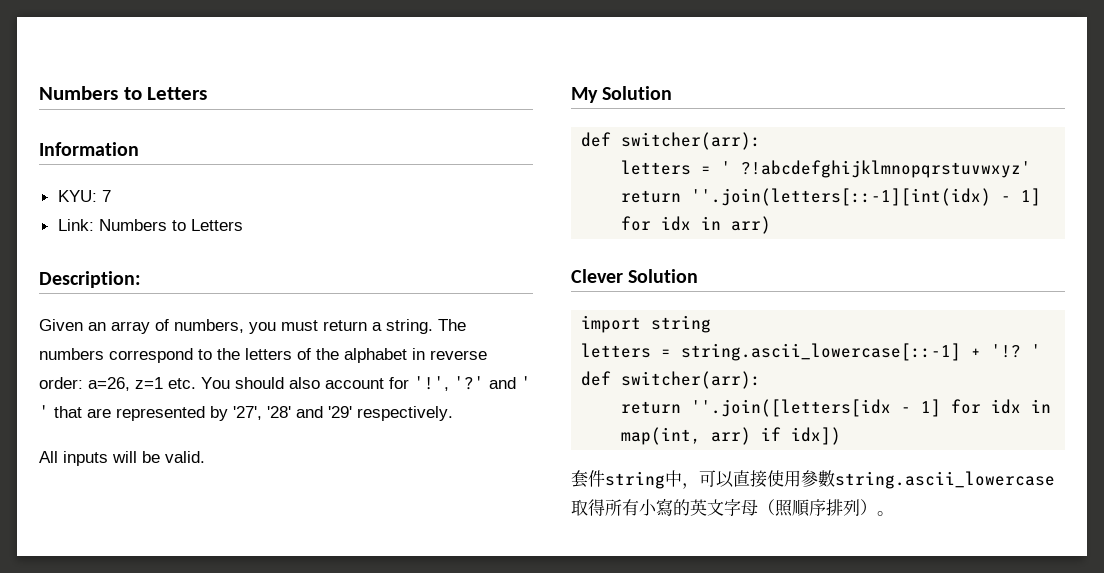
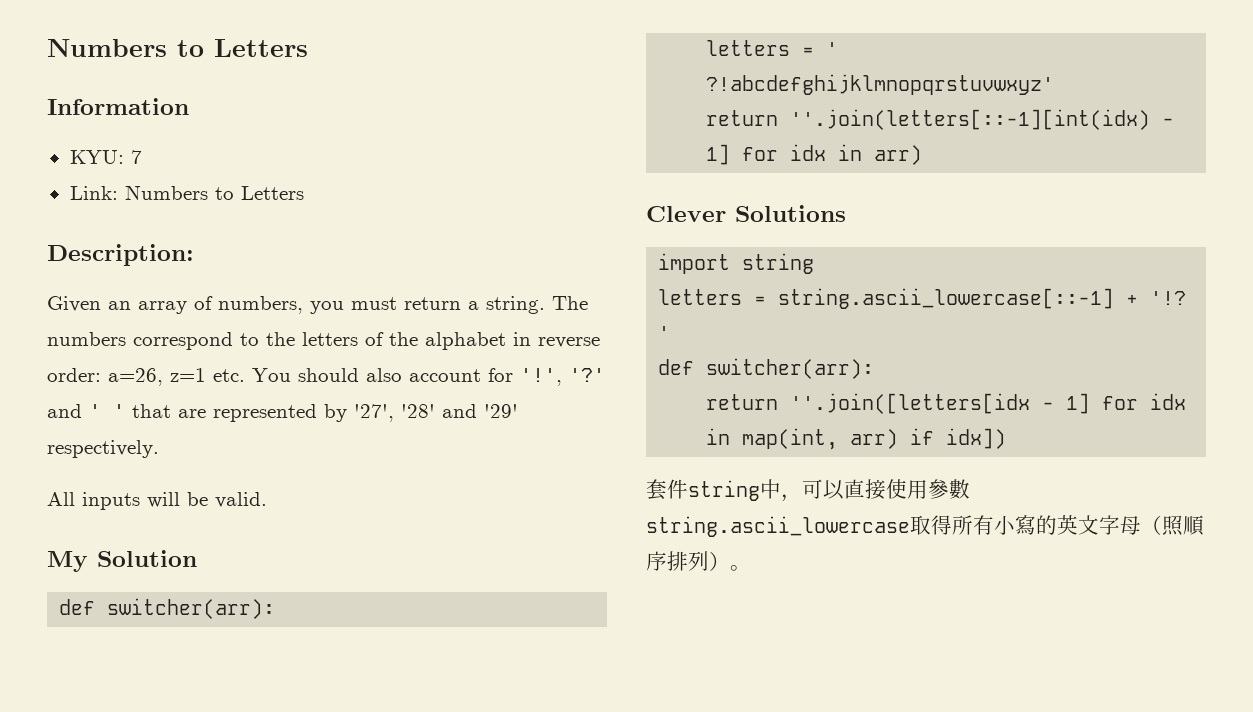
- Clever Solution
+ Clever Solutions

